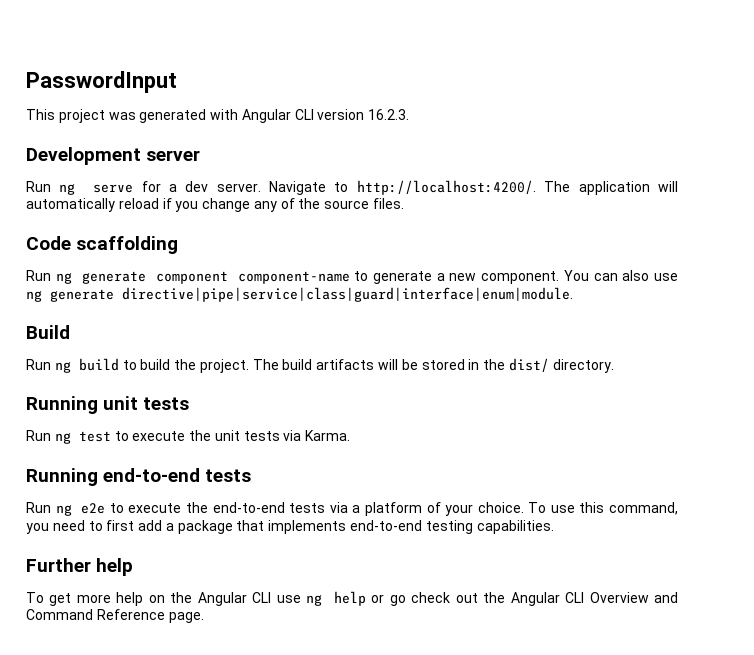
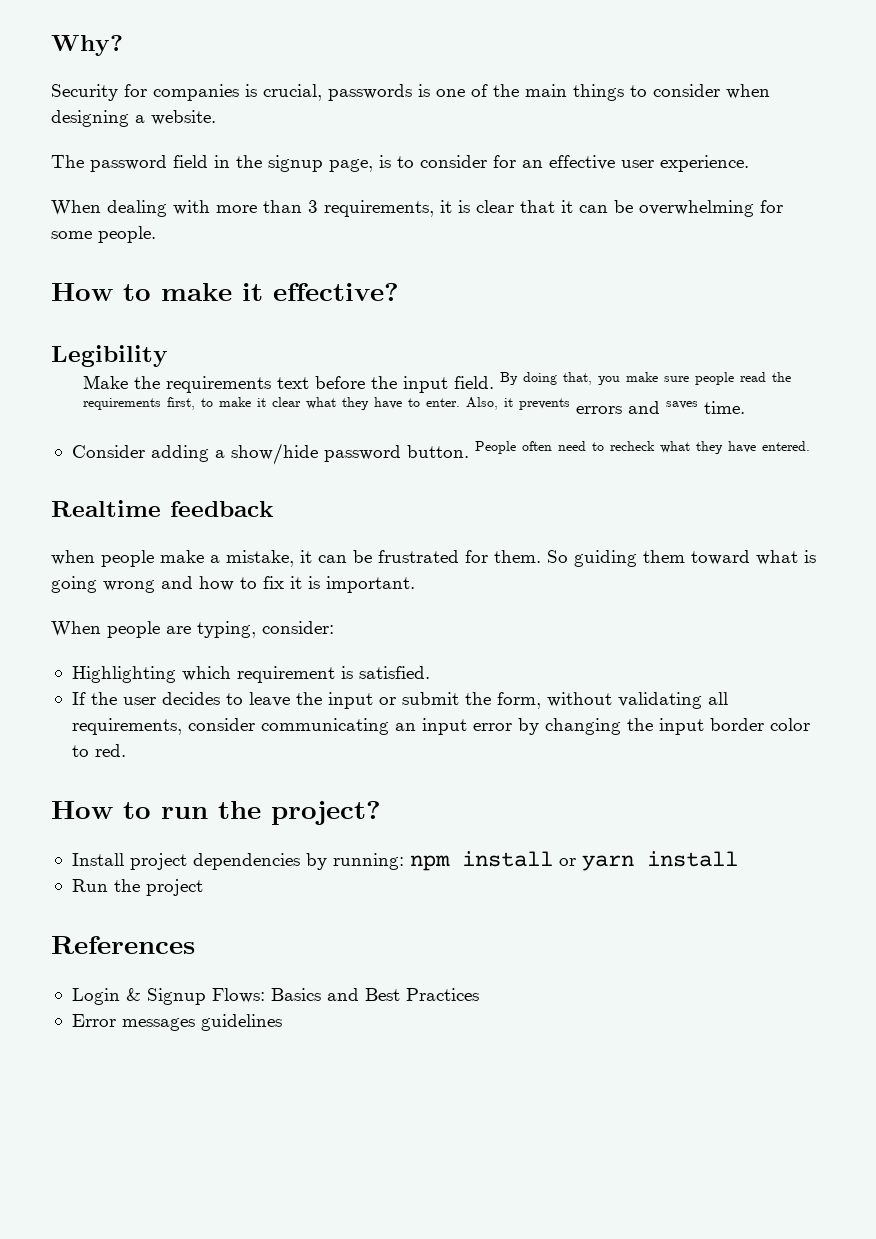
- PasswordInput
- This project was generated with Angular CLI version 16.2.3.
- Development server
- Run ng serve for a dev server. Navigate to http://localhost:4200/. The application will automatically reload if you change any of the source files.
- Code scaffolding
- Run ng generate component component-name to generate a new component. You can also use ng generate directive|pipe|service|class|guard|interface|enum|module.
- Build
- Run ng build to build the project. The build artifacts will be stored in the dist/ directory.
- Running unit tests
- Run ng test to execute the unit tests via Karma.
- Running end-to-end tests
- Run ng e2e to execute the end-to-end tests via a platform of your choice. To use this command, you need to first add a package that implements end-to-end testing capabilities.
- Further help
- To get more help on the Angular CLI use ng help or go check out the Angular CLI Overview and Command Reference page.
+ Why?
+ Security for companies is crucial, passwords is one of the main things to consider when designing a website.
+ The password field in the signup page, is to consider for an effective user experience.
+ When dealing with more than 3 requirements, it is clear that it can be overwhelming for some people.
+ How to make it effective?
+ Legibility
+ Make the requirements text before the input field. By doing that, you make sure people read the requirements first, to make it clear what they have to enter. Also, it prevents errors and saves time.
+ Consider adding a show/hide password button. People often need to recheck what they have entered.
+ Realtime feedback
+ when people make a mistake, it can be frustrated for them. So guiding them toward what is going wrong and how to fix it is important.
+ When people are typing, consider:
+ Highlighting which requirement is satisfied.
+ If the user decides to leave the input or submit the form, without validating all requirements, consider communicating an input error by changing the input border color to red.
+ How to run the project?
+ Install project dependencies by running: npm install or yarn install
+ Run the project
+ References
+ Login & Signup Flows: Basics and Best Practices
+ Error messages guidelines

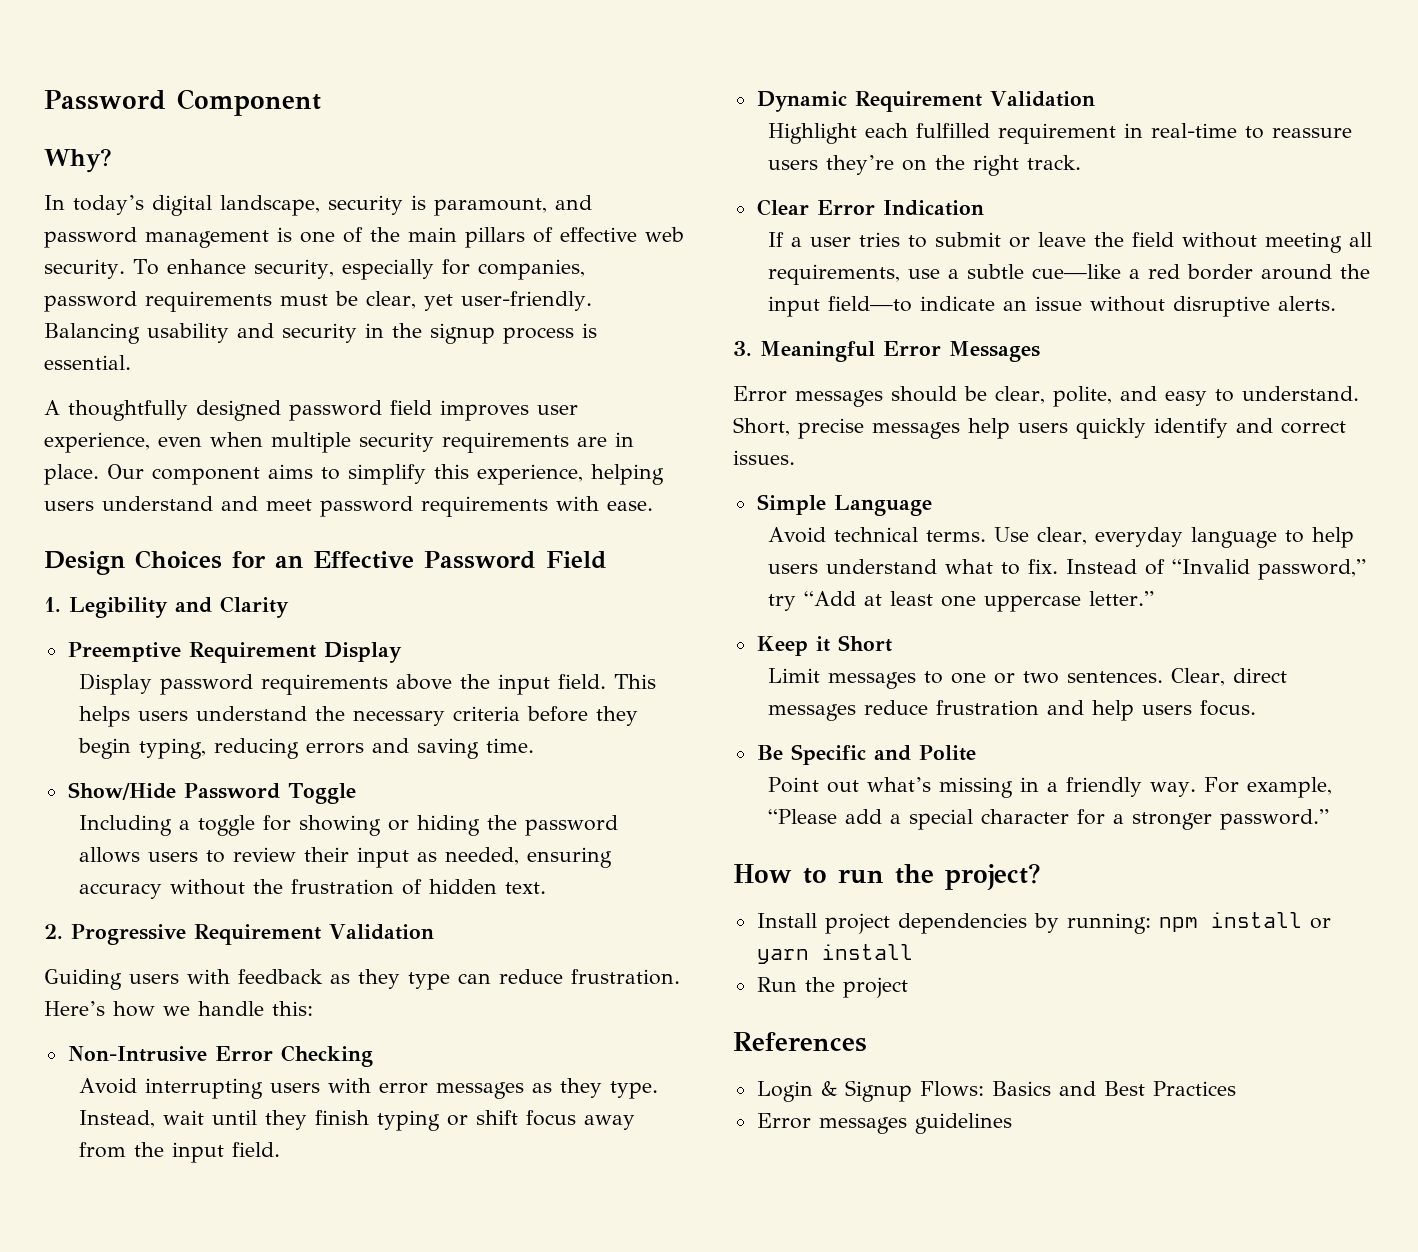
+ Password Component
- Security for companies is crucial, passwords is one of the main things to consider when designing a website.
- The password field in the signup page, is to consider for an effective user experience.
- When dealing with more than 3 requirements, it is clear that it can be overwhelming for some people.
- How to make it effective?
- Legibility
- Make the requirements text before the input field. By doing that, you make sure people read the requirements first, to make it clear what they have to enter. Also, it prevents errors and saves time.
+ In today’s digital landscape, security is paramount, and password management is one of the main pillars of effective web security. To enhance security, especially for companies, password requirements must be clear, yet user-friendly. Balancing usability and security in the signup process is essential.
+ A thoughtfully designed password field improves user experience, even when multiple security requirements are in place. Our component aims to simplify this experience, helping users understand and meet password requirements with ease.
+ Design Choices for an Effective Password Field
+ 1. Legibility and Clarity
+ Preemptive Requirement Display
+ Display password requirements above the input field. This helps users understand the necessary criteria before they begin typing, reducing errors and saving time.
- Consider adding a show/hide password button. People often need to recheck what they have entered.
- Realtime feedback
- when people make a mistake, it can be frustrated for them. So guiding them toward what is going wrong and how to fix it is important.
- When people are typing, consider:
- Highlighting which requirement is satisfied.
- If the user decides to leave the input or submit the form, without validating all requirements, consider communicating an input error by changing the input border color to red.
+ Show/Hide Password Toggle
+ Including a toggle for showing or hiding the password allows users to review their input as needed, ensuring accuracy without the frustration of hidden text.
+ 2. Progressive Requirement Validation
+ Guiding users with feedback as they type can reduce frustration. Here’s how we handle this:
+ Non-Intrusive Error Checking
+ Avoid interrupting users with error messages as they type. Instead, wait until they finish typing or shift focus away from the input field.
+ Dynamic Requirement Validation
+ Highlight each fulfilled requirement in real-time to reassure users they’re on the right track.
+ Clear Error Indication
+ If a user tries to submit or leave the field without meeting all requirements, use a subtle cue—like a red border around the input field—to indicate an issue without disruptive alerts.
+ 3. Meaningful Error Messages
+ Error messages should be clear, polite, and easy to understand. Short, precise messages help users quickly identify and correct issues.
+ Simple Language
+ Avoid technical terms. Use clear, everyday language to help users understand what to fix. Instead of “Invalid password,” try “Add at least one uppercase letter.”
+ Keep it Short
+ Limit messages to one or two sentences. Clear, direct messages reduce frustration and help users focus.
+ Be Specific and Polite
+ Point out what’s missing in a friendly way. For example, “Please add a special character for a stronger password.”

